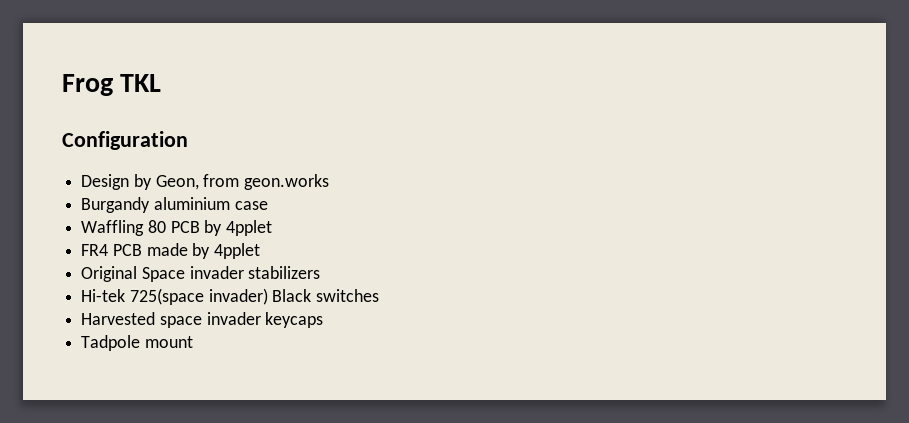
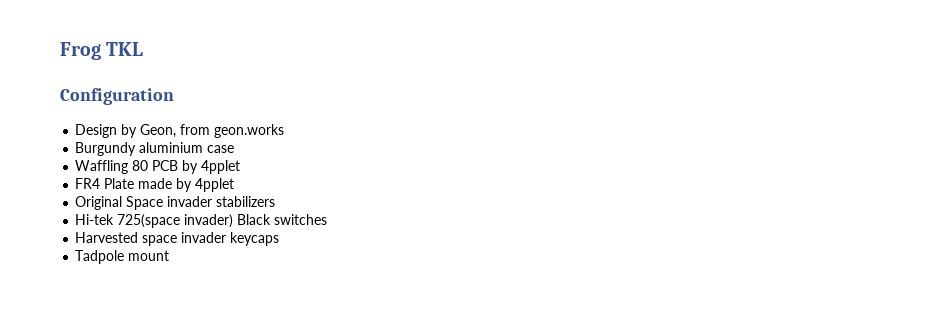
- Burgandy aluminium case
+ Burgundy aluminium case
- FR4 PCB made by 4pplet
+ FR4 Plate made by 4pplet

